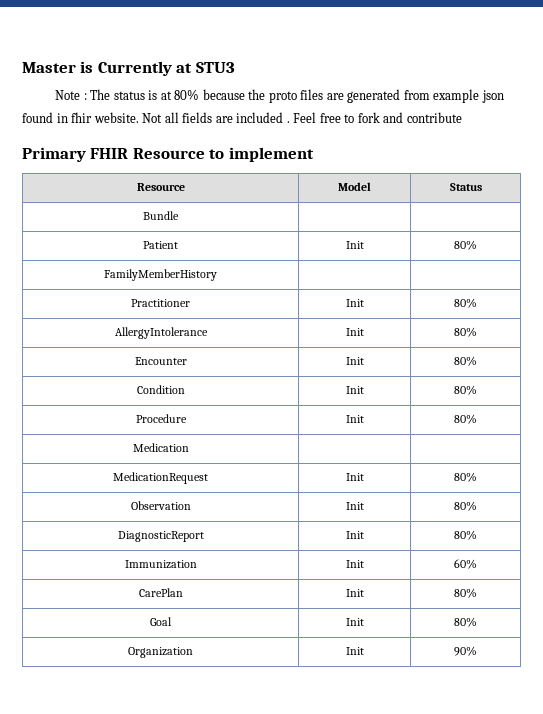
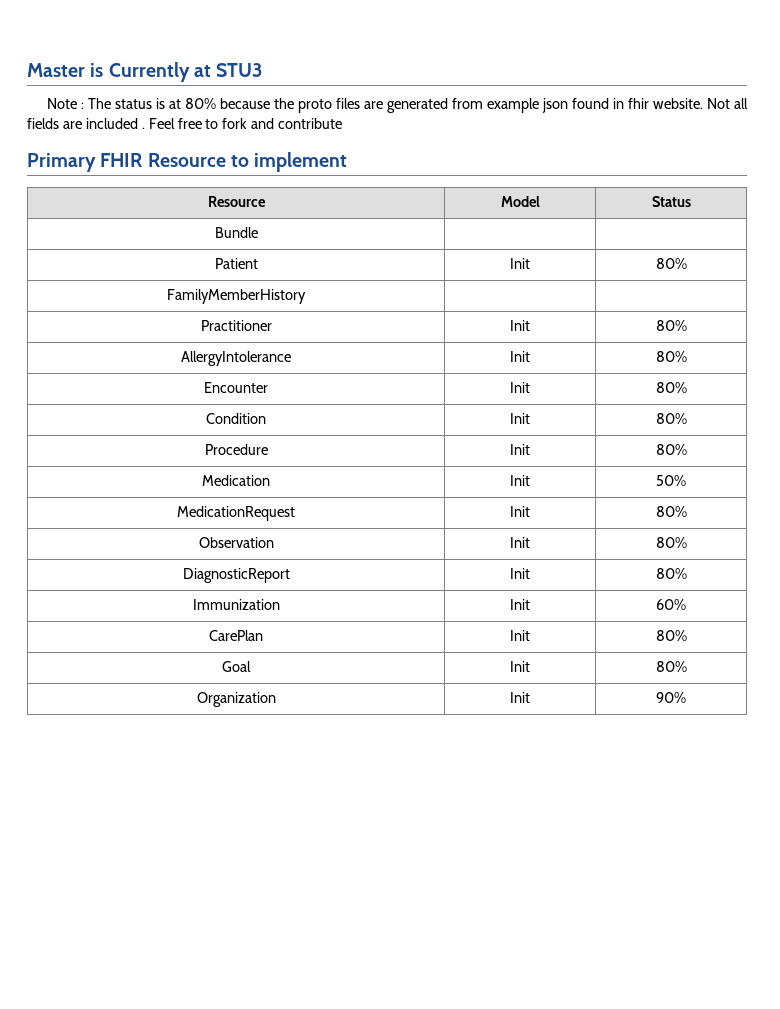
- Medication | |
+ Medication | Init | 50%

